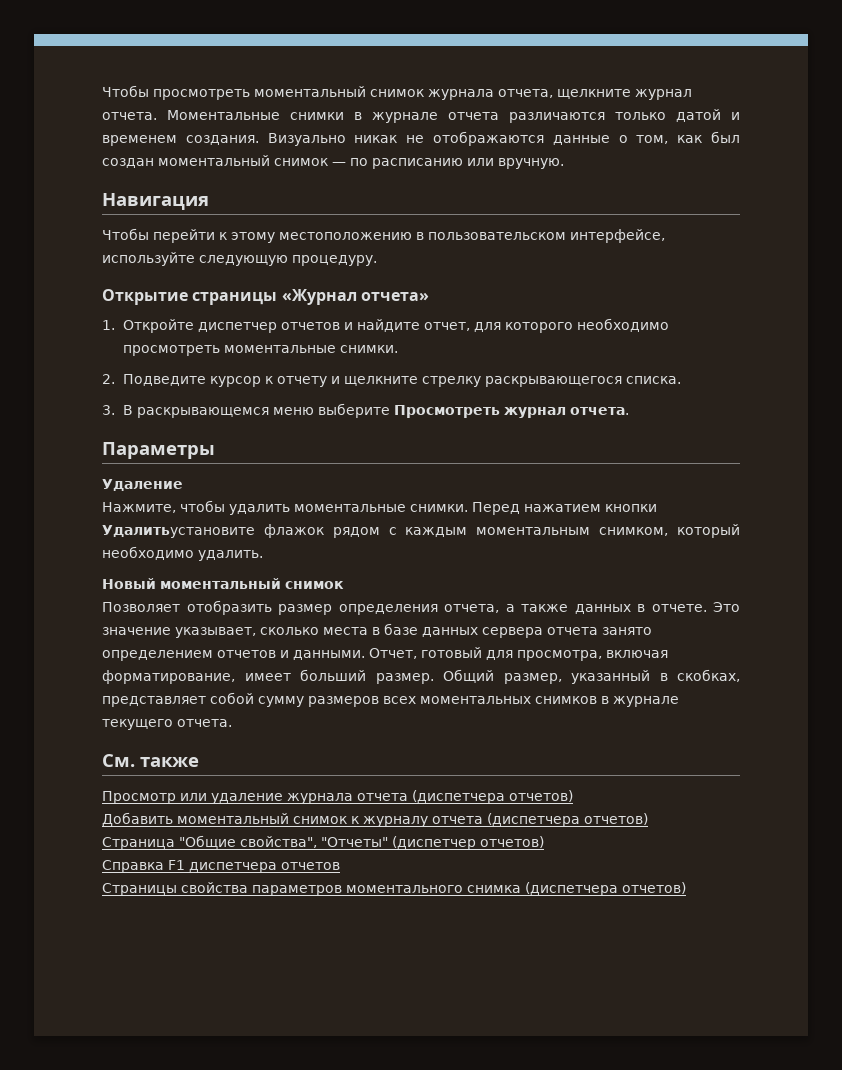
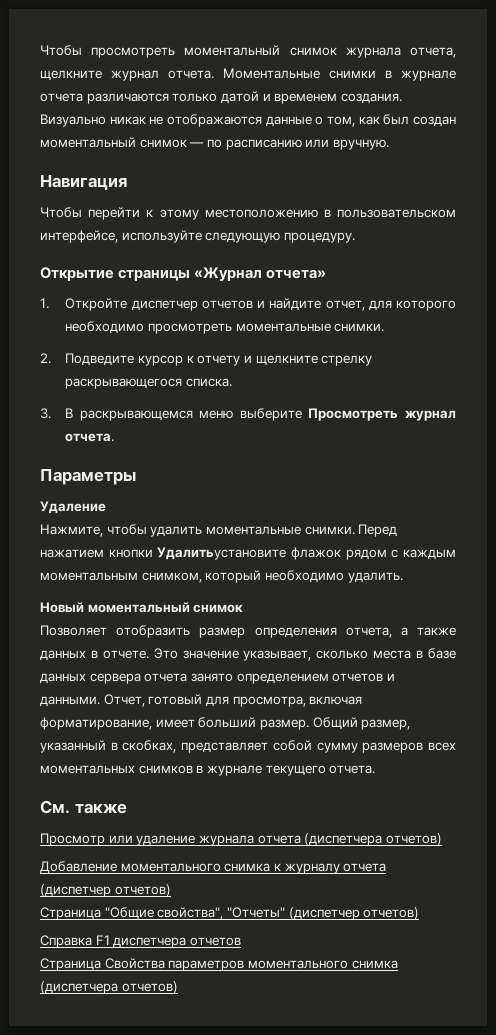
- Добавить моментальный снимок к журналу отчета (диспетчера отчетов)
+ Добавление моментального снимка к журналу отчета (диспетчер отчетов)
- Страницы свойства параметров моментального снимка (диспетчера отчетов)
+ Страница Свойства параметров моментального снимка (диспетчера отчетов)

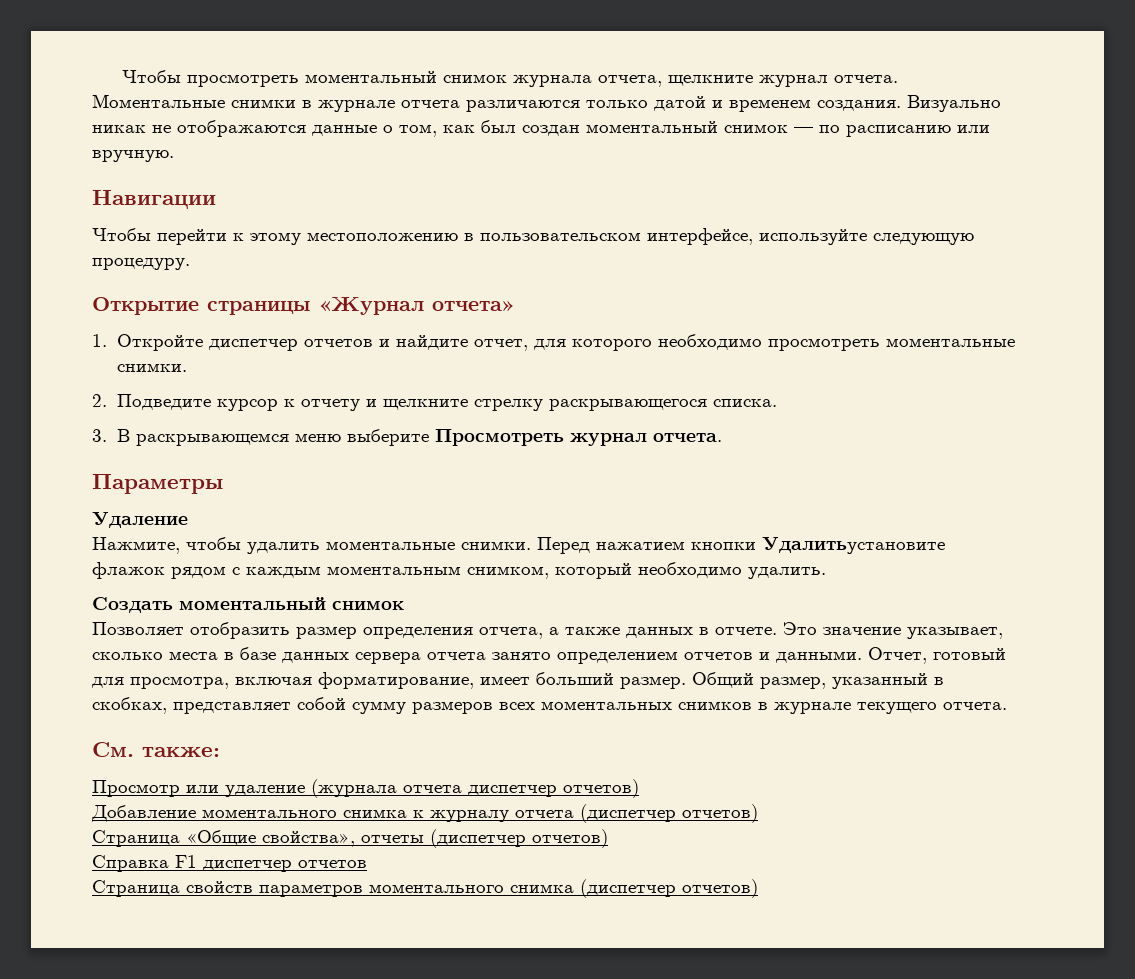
- Навигация
+ Навигации
- Новый моментальный снимок
+ Создать моментальный снимок
- См. также
+ См. также:
- Просмотр или удаление журнала отчета (диспетчера отчетов)
+ Просмотр или удаление (журнала отчета диспетчер отчетов)
- Страница "Общие свойства", "Отчеты" (диспетчер отчетов)
+ Страница «Общие свойства», отчеты (диспетчер отчетов)
- Справка F1 диспетчера отчетов
+ Справка F1 диспетчер отчетов
- Страница Свойства параметров моментального снимка (диспетчера отчетов)
+ Страница свойств параметров моментального снимка (диспетчер отчетов)

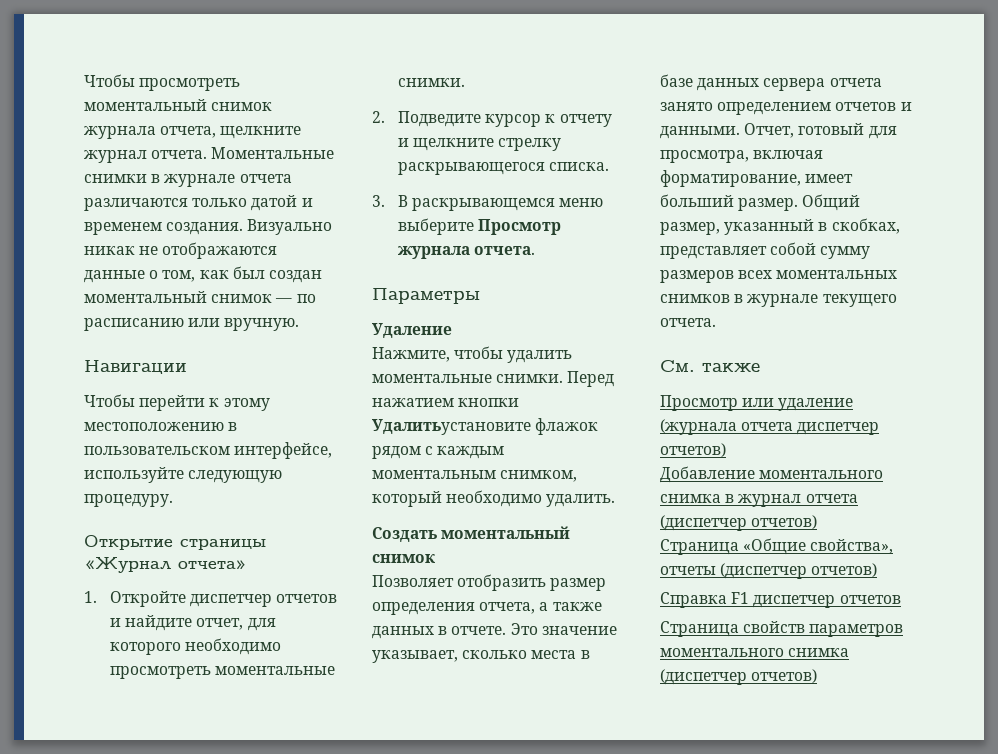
- 3. В раскрывающемся меню выберите Просмотреть журнал отчета.
+ 3. В раскрывающемся меню выберите Просмотр журнала отчета.
- См. также:
+ См. также
- Добавление моментального снимка к журналу отчета (диспетчер отчетов)
+ Добавление моментального снимка в журнал отчета (диспетчер отчетов)

